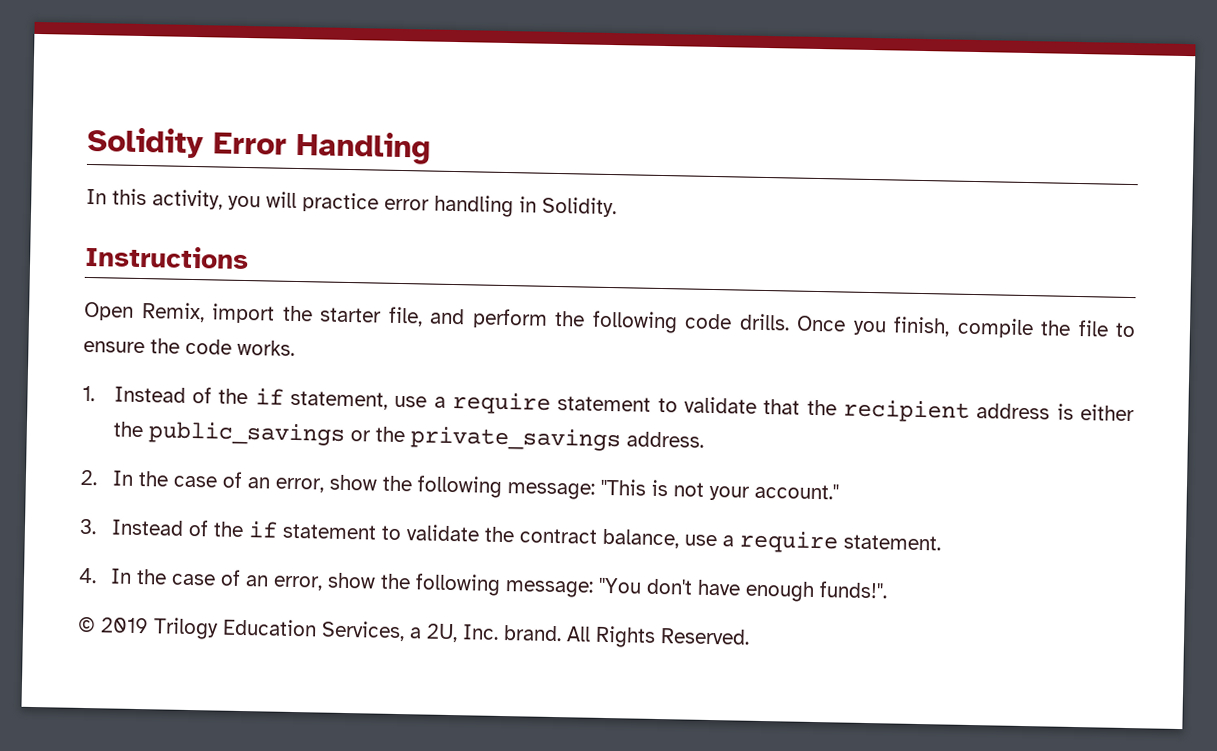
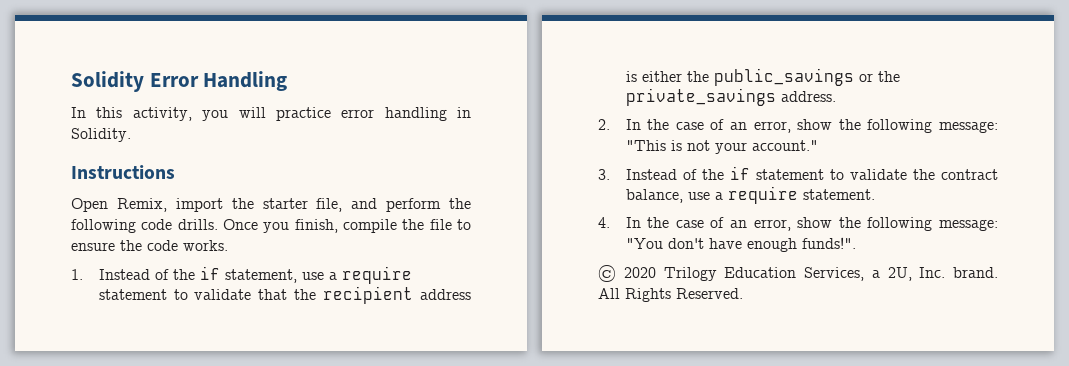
- © 2019 Trilogy Education Services, a 2U, Inc. brand.
+ © 2020 Trilogy Education Services, a 2U, Inc. brand.

